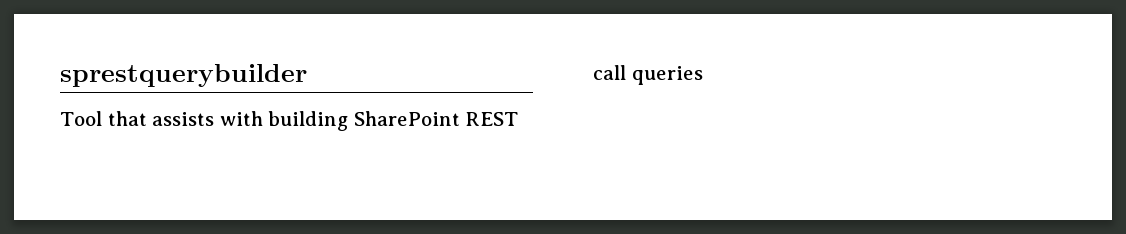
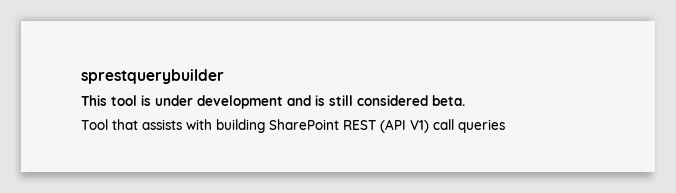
+ This tool is under development and is still considered beta.
- Tool that assists with building SharePoint REST call queries
+ Tool that assists with building SharePoint REST (API V1) call queries

